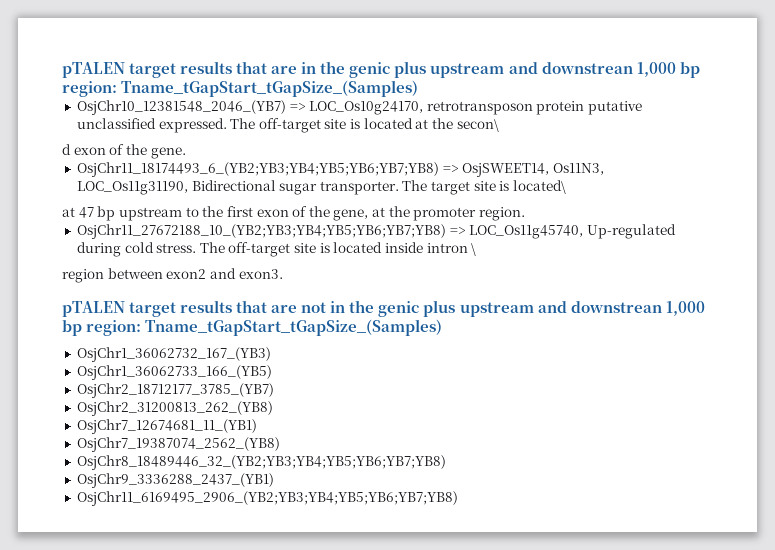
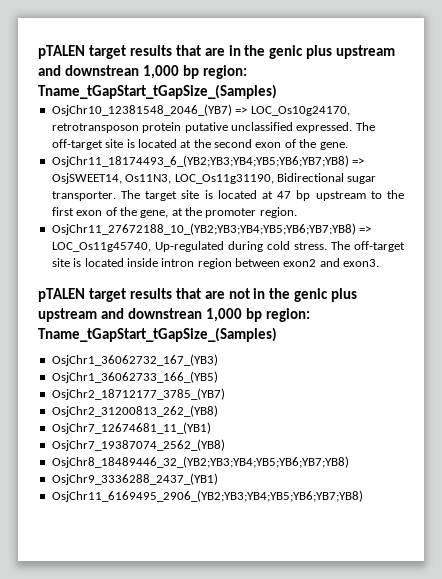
- The off-target site is located at the secon\
- d exon of the gene.
+ The off-target site is located at the second exon of the gene.
- The target site is located\
- at 47 bp upstream to the first exon of the gene, at the promoter region.
+ The target site is located at 47 bp upstream to the first exon of the gene, at the promoter region.
- The off-target site is located inside intron \
- region between exon2 and exon3.
+ The off-target site is located inside intron region between exon2 and exon3.

